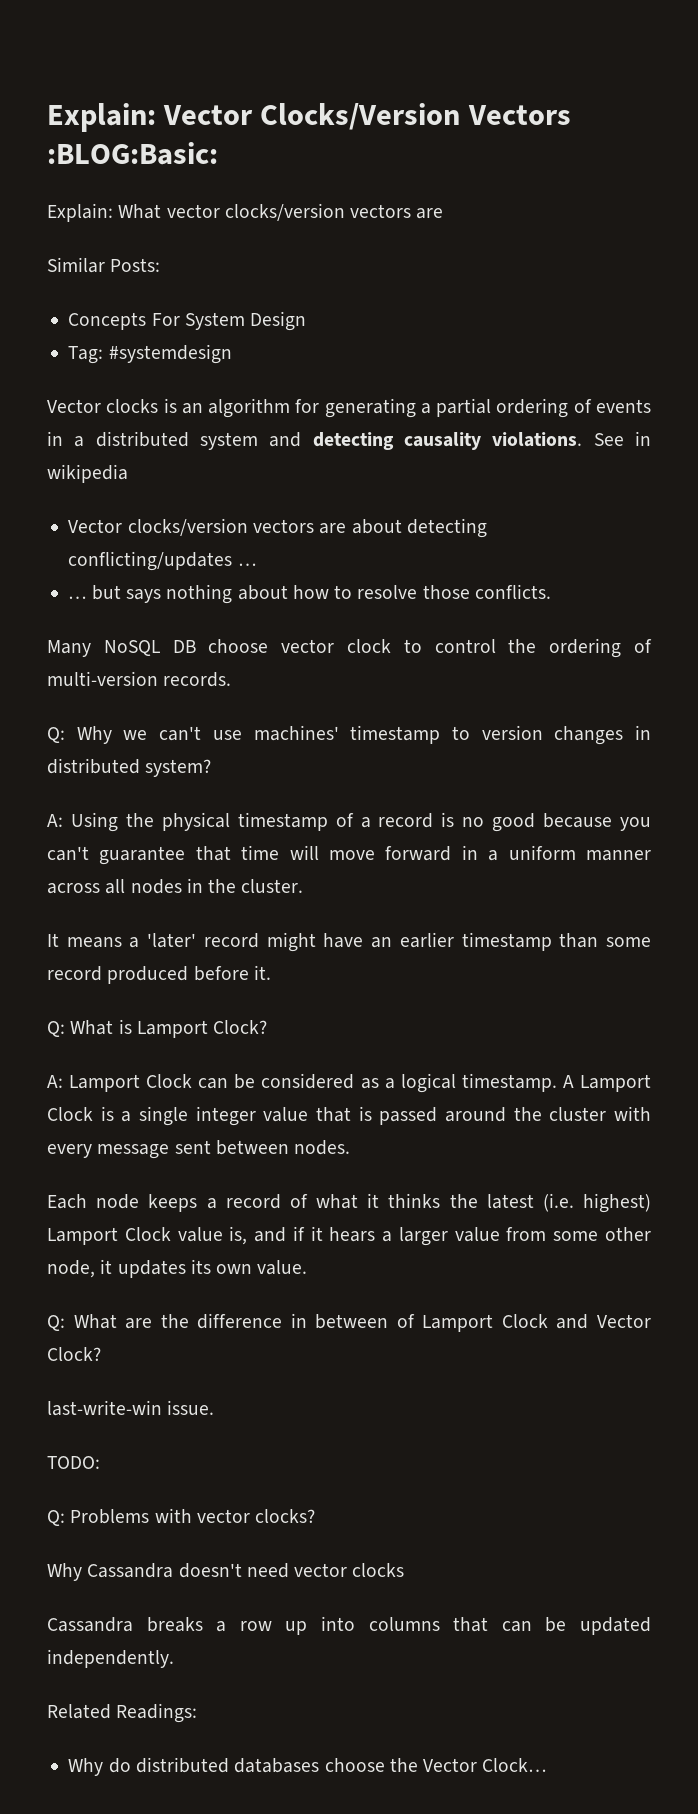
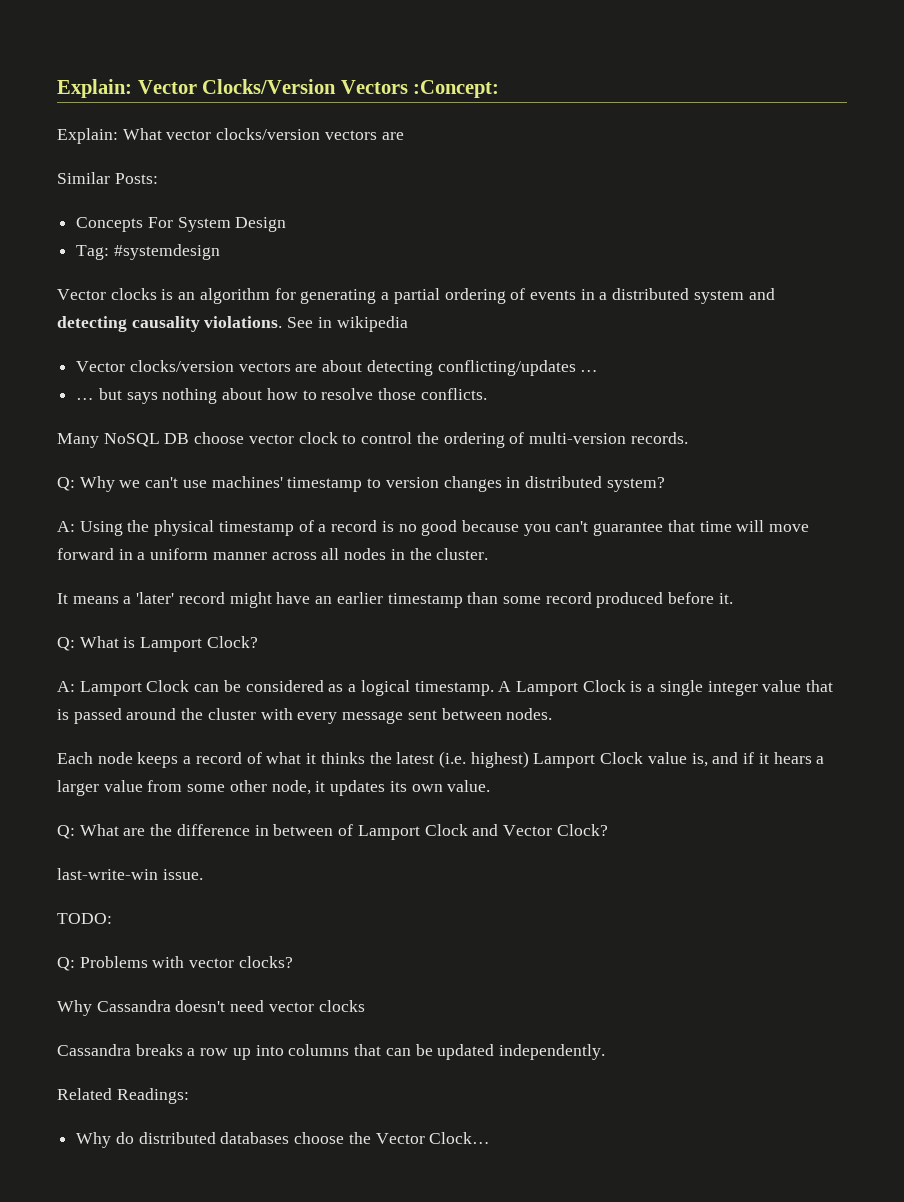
- Explain: Vector Clocks/Version Vectors :BLOG:Basic:
+ Explain: Vector Clocks/Version Vectors :Concept:

